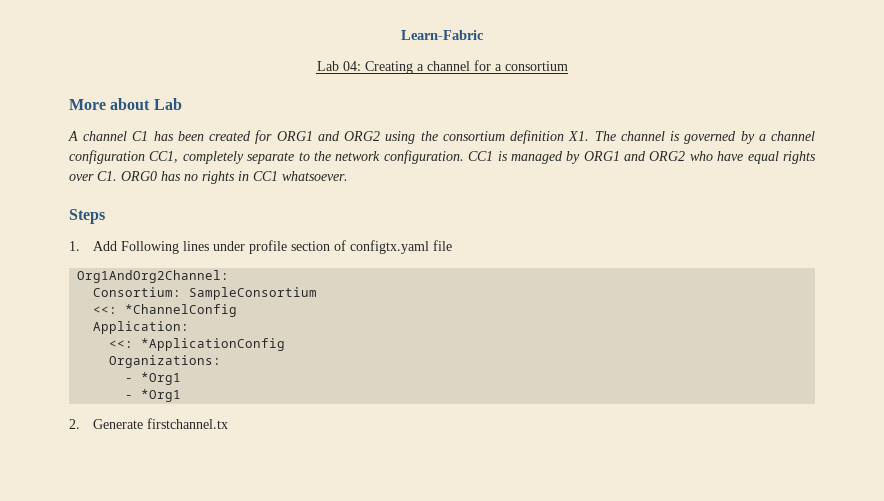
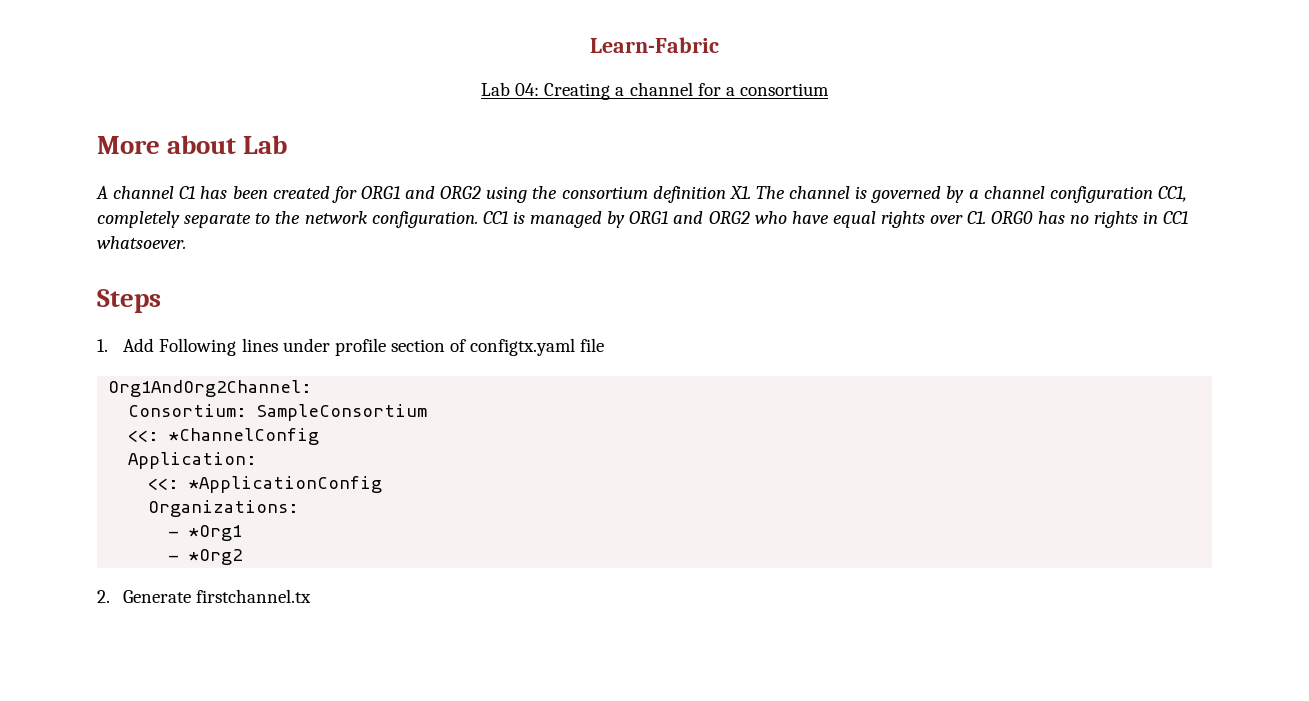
  Organizations:
  - *Org1
- - *Org1
+ - *Org2

